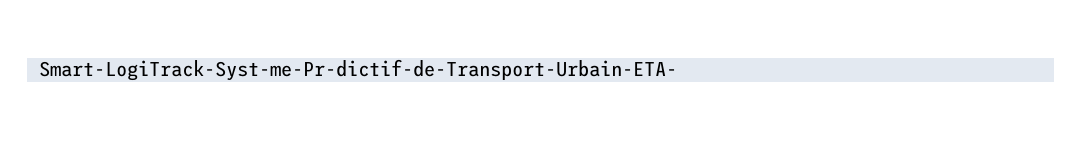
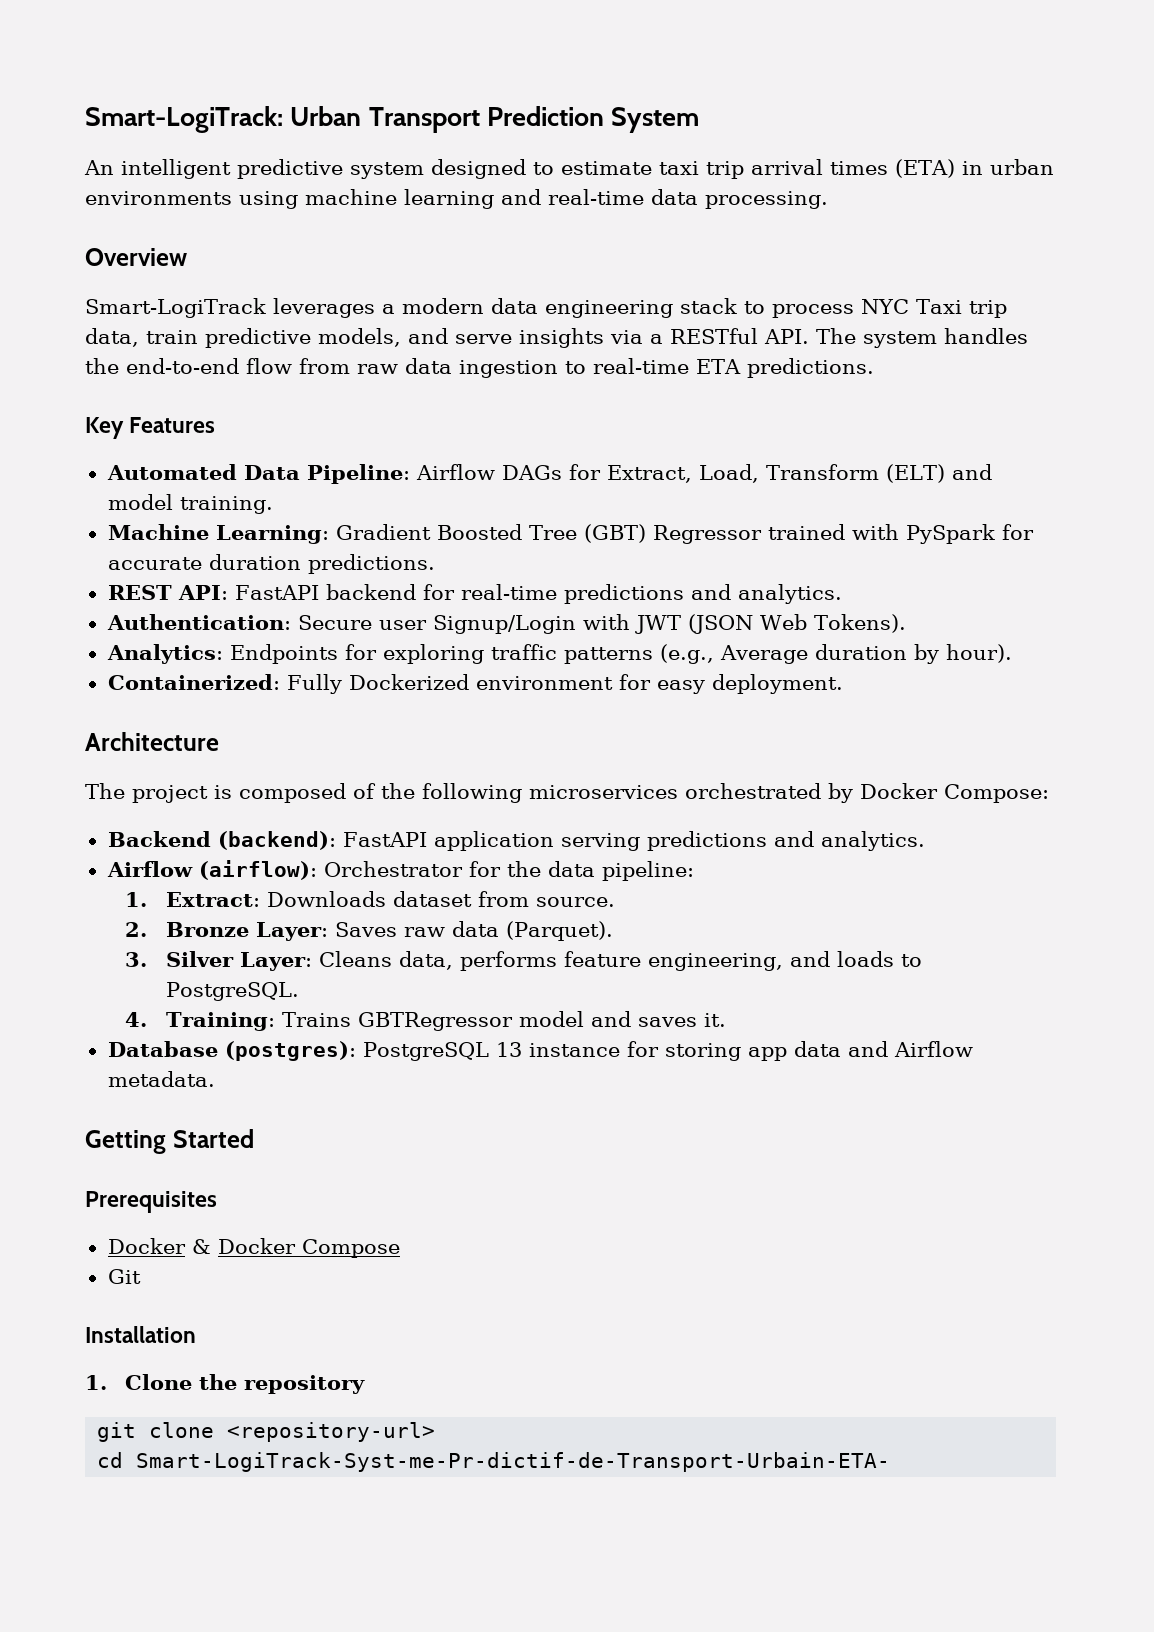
- Smart-LogiTrack-Syst-me-Pr-dictif-de-Transport-Urbain-ETA-
+ Smart-LogiTrack: Urban Transport Prediction System
+ An intelligent predictive system designed to estimate taxi trip arrival times (ETA) in urban environments using machine learning and real-time data processing.
+ Overview
+ Smart-LogiTrack leverages a modern data engineering stack to process NYC Taxi trip data, train predictive models, and serve insights via a RESTful API. The system handles the end-to-end flow from raw data ingestion to real-time ETA predictions.
+ Key Features
+ Automated Data Pipeline: Airflow DAGs for Extract, Load, Transform (ELT) and model training.
+ Machine Learning: Gradient Boosted Tree (GBT) Regressor trained with PySpark for accurate duration predictions.
+ REST API: FastAPI backend for real-time predictions and analytics.
+ Authentication: Secure user Signup/Login with JWT (JSON Web Tokens).
+ Analytics: Endpoints for exploring traffic patterns (e.g., Average duration by hour).
+ Containerized: Fully Dockerized environment for easy deployment.
+ Architecture
+ The project is composed of the following microservices orchestrated by Docker Compose:
+ Backend (backend): FastAPI application serving predictions and analytics.
+ Airflow (airflow): Orchestrator for the data pipeline:
+ 1. Extract: Downloads dataset from source.
+ 2. Bronze Layer: Saves raw data (Parquet).
+ 3. Silver Layer: Cleans data, performs feature engineering, and loads to PostgreSQL.
+ 4. Training: Trains GBTRegressor model and saves it.
+ Database (postgres): PostgreSQL 13 instance for storing app data and Airflow metadata.
+ Getting Started
+ Prerequisites
+ Docker & Docker Compose
+ Git
+ Installation
+ 1. Clone the repository
+ git clone <repository-url>
+ cd Smart-LogiTrack-Syst-me-Pr-dictif-de-Transport-Urbain-ETA-

